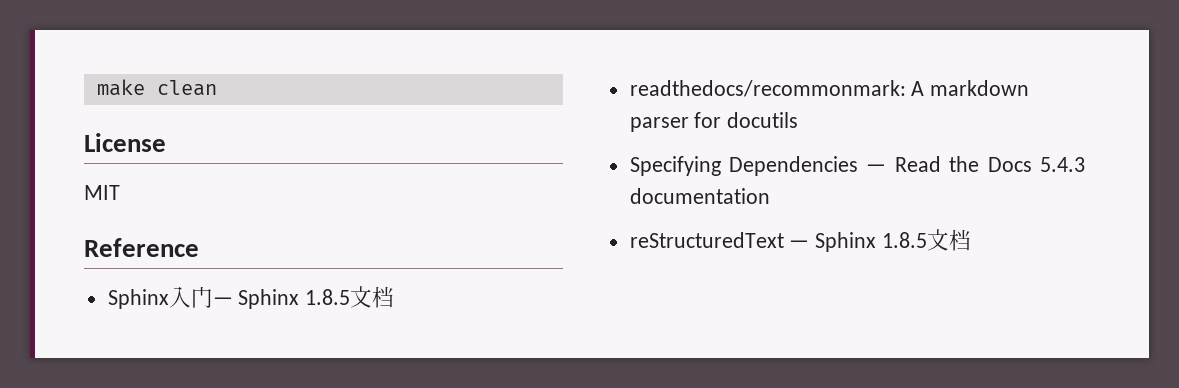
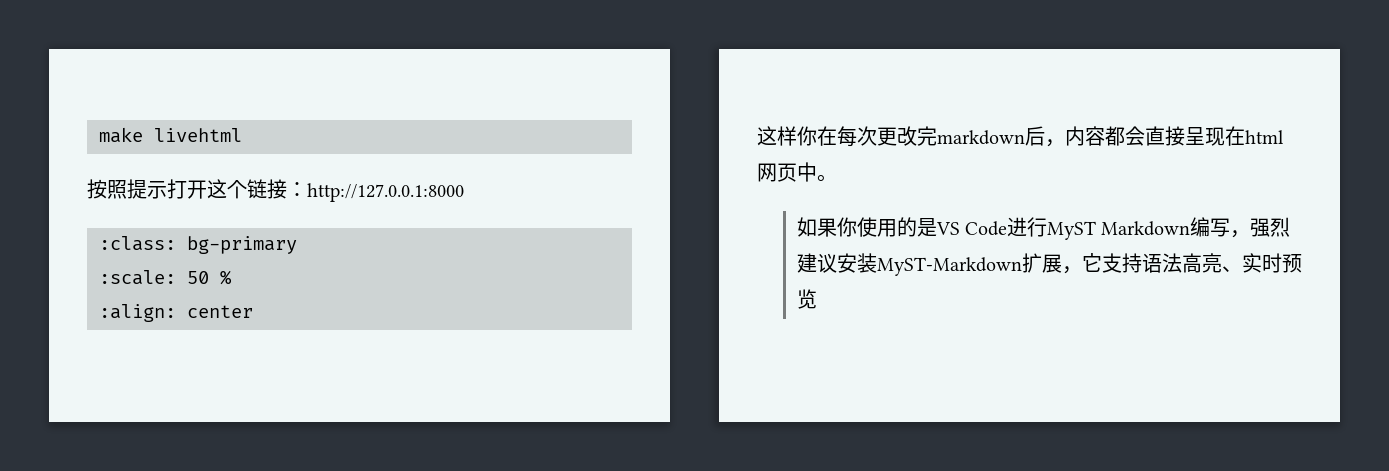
- make clean
- License
- MIT
- Reference
- Sphinx入门— Sphinx 1.8.5文档
- readthedocs/recommonmark: A markdown parser for docutils
- Specifying Dependencies — Read the Docs 5.4.3 documentation
- reStructuredText — Sphinx 1.8.5文档
+ make livehtml
+ 按照提示打开这个链接：http://127.0.0.1:8000
+ :class: bg-primary
+ :scale: 50 %
+ :align: center
+ 这样你在每次更改完markdown后，内容都会直接呈现在html网页中。
+ 如果你使用的是VS Code进行MyST Markdown编写，强烈建议安装MyST-Markdown扩展，它支持语法高亮、实时预览

